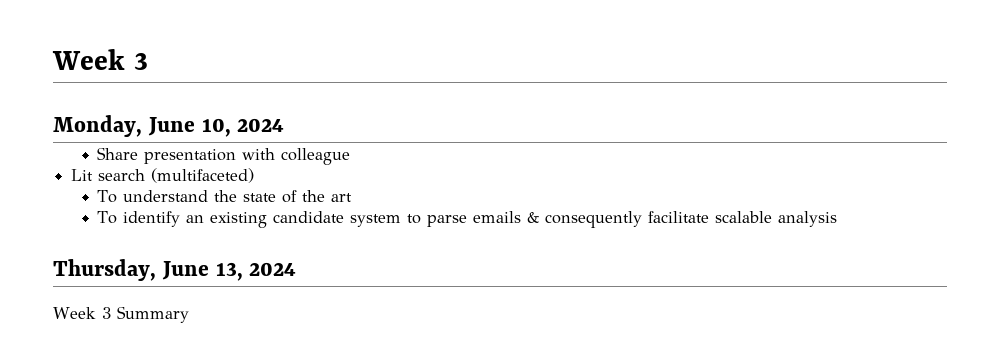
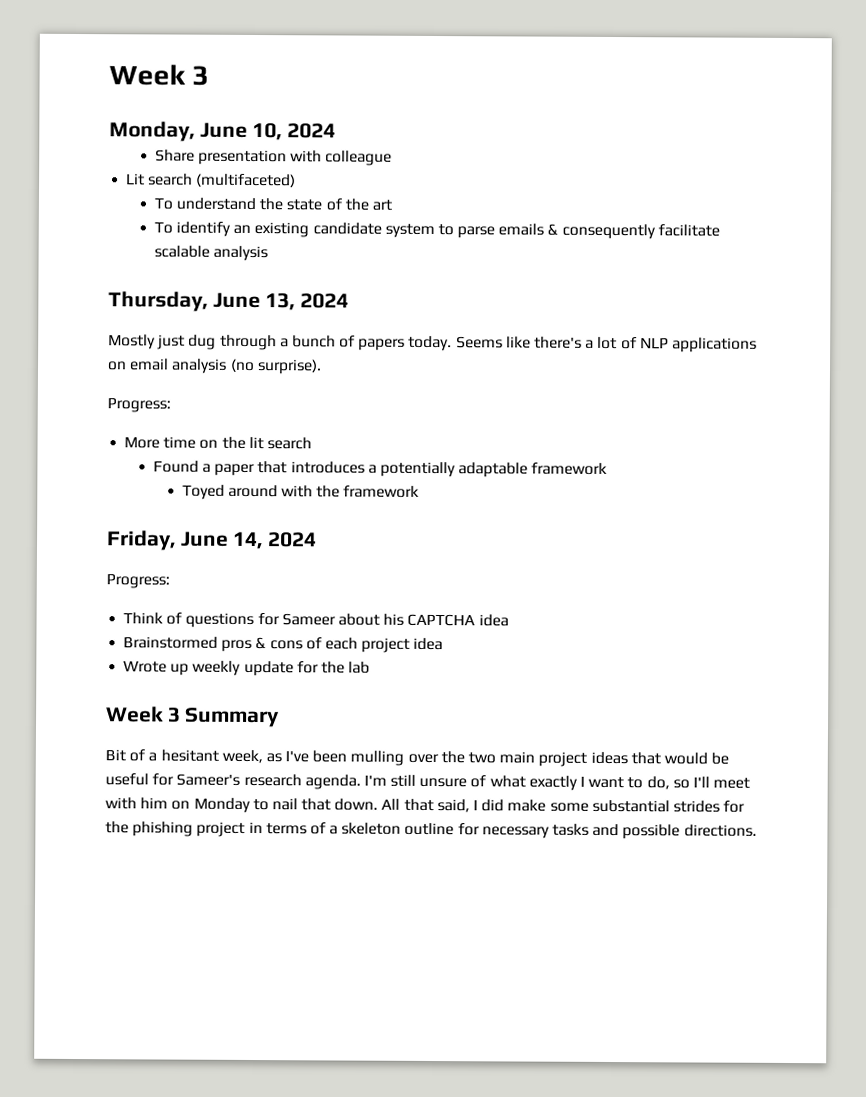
+ Mostly just dug through a bunch of papers today. Seems like there's a lot of NLP applications on email analysis (no surprise).
+ Progress:
+ More time on the lit search
+ Found a paper that introduces a potentially adaptable framework
+ Toyed around with the framework
+ Friday, June 14, 2024
+ Progress:
+ Think of questions for Sameer about his CAPTCHA idea
+ Brainstormed pros & cons of each project idea
+ Wrote up weekly update for the lab
  Week 3 Summary
+ Bit of a hesitant week, as I've been mulling over the two main project ideas that would be useful for Sameer's research agenda. I'm still unsure of what exactly I want to do, so I'll meet with him on Monday to nail that down. All that said, I did make some substantial strides for the phishing project in terms of a skeleton outline for necessary tasks and possible directions.

